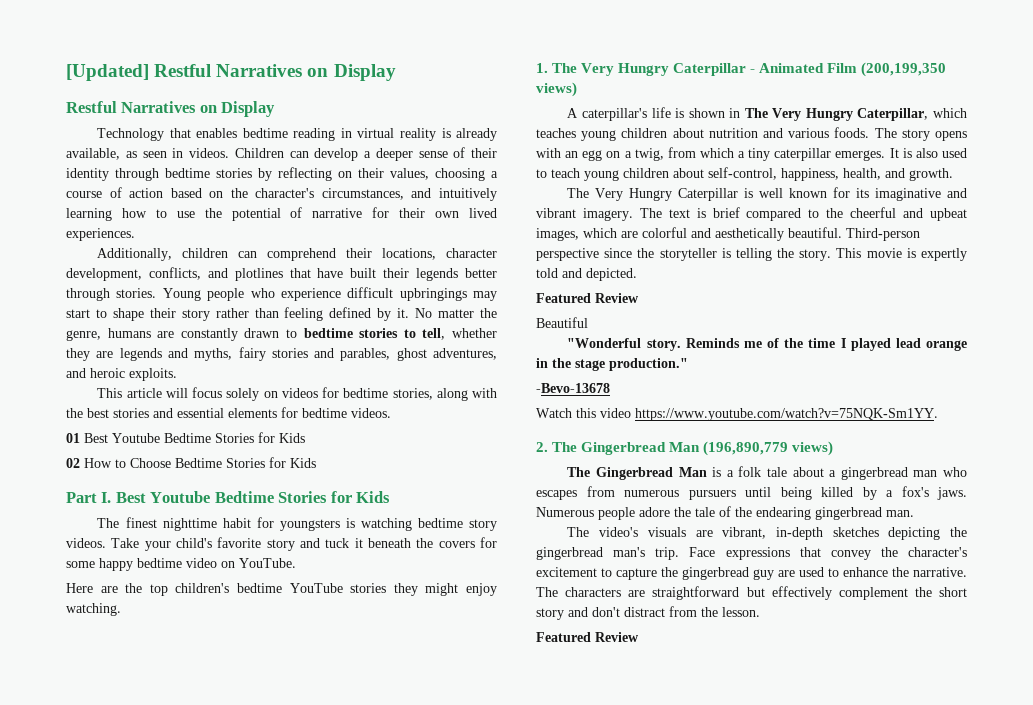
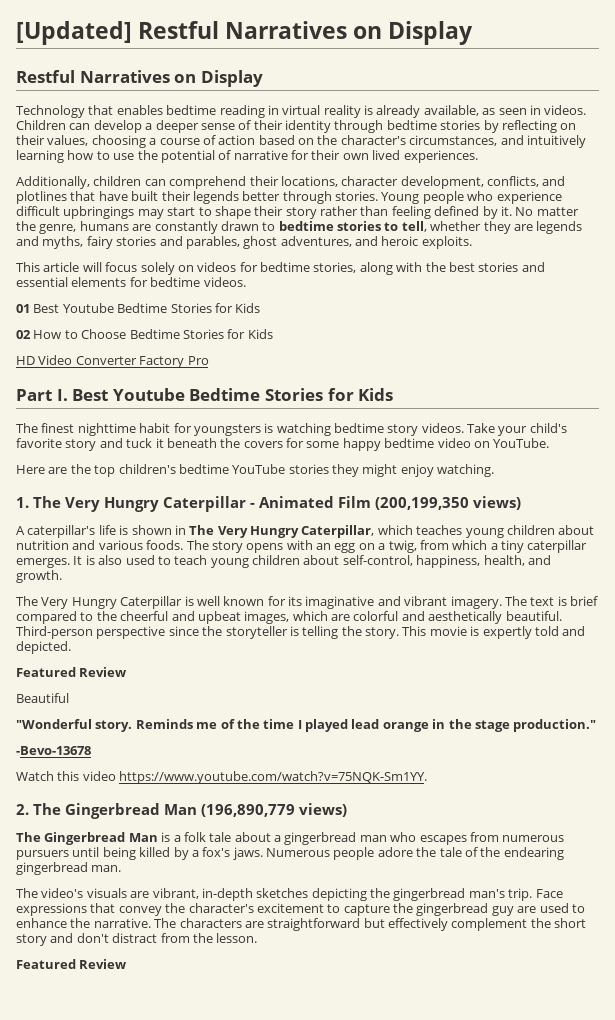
+ HD Video Converter Factory Pro

